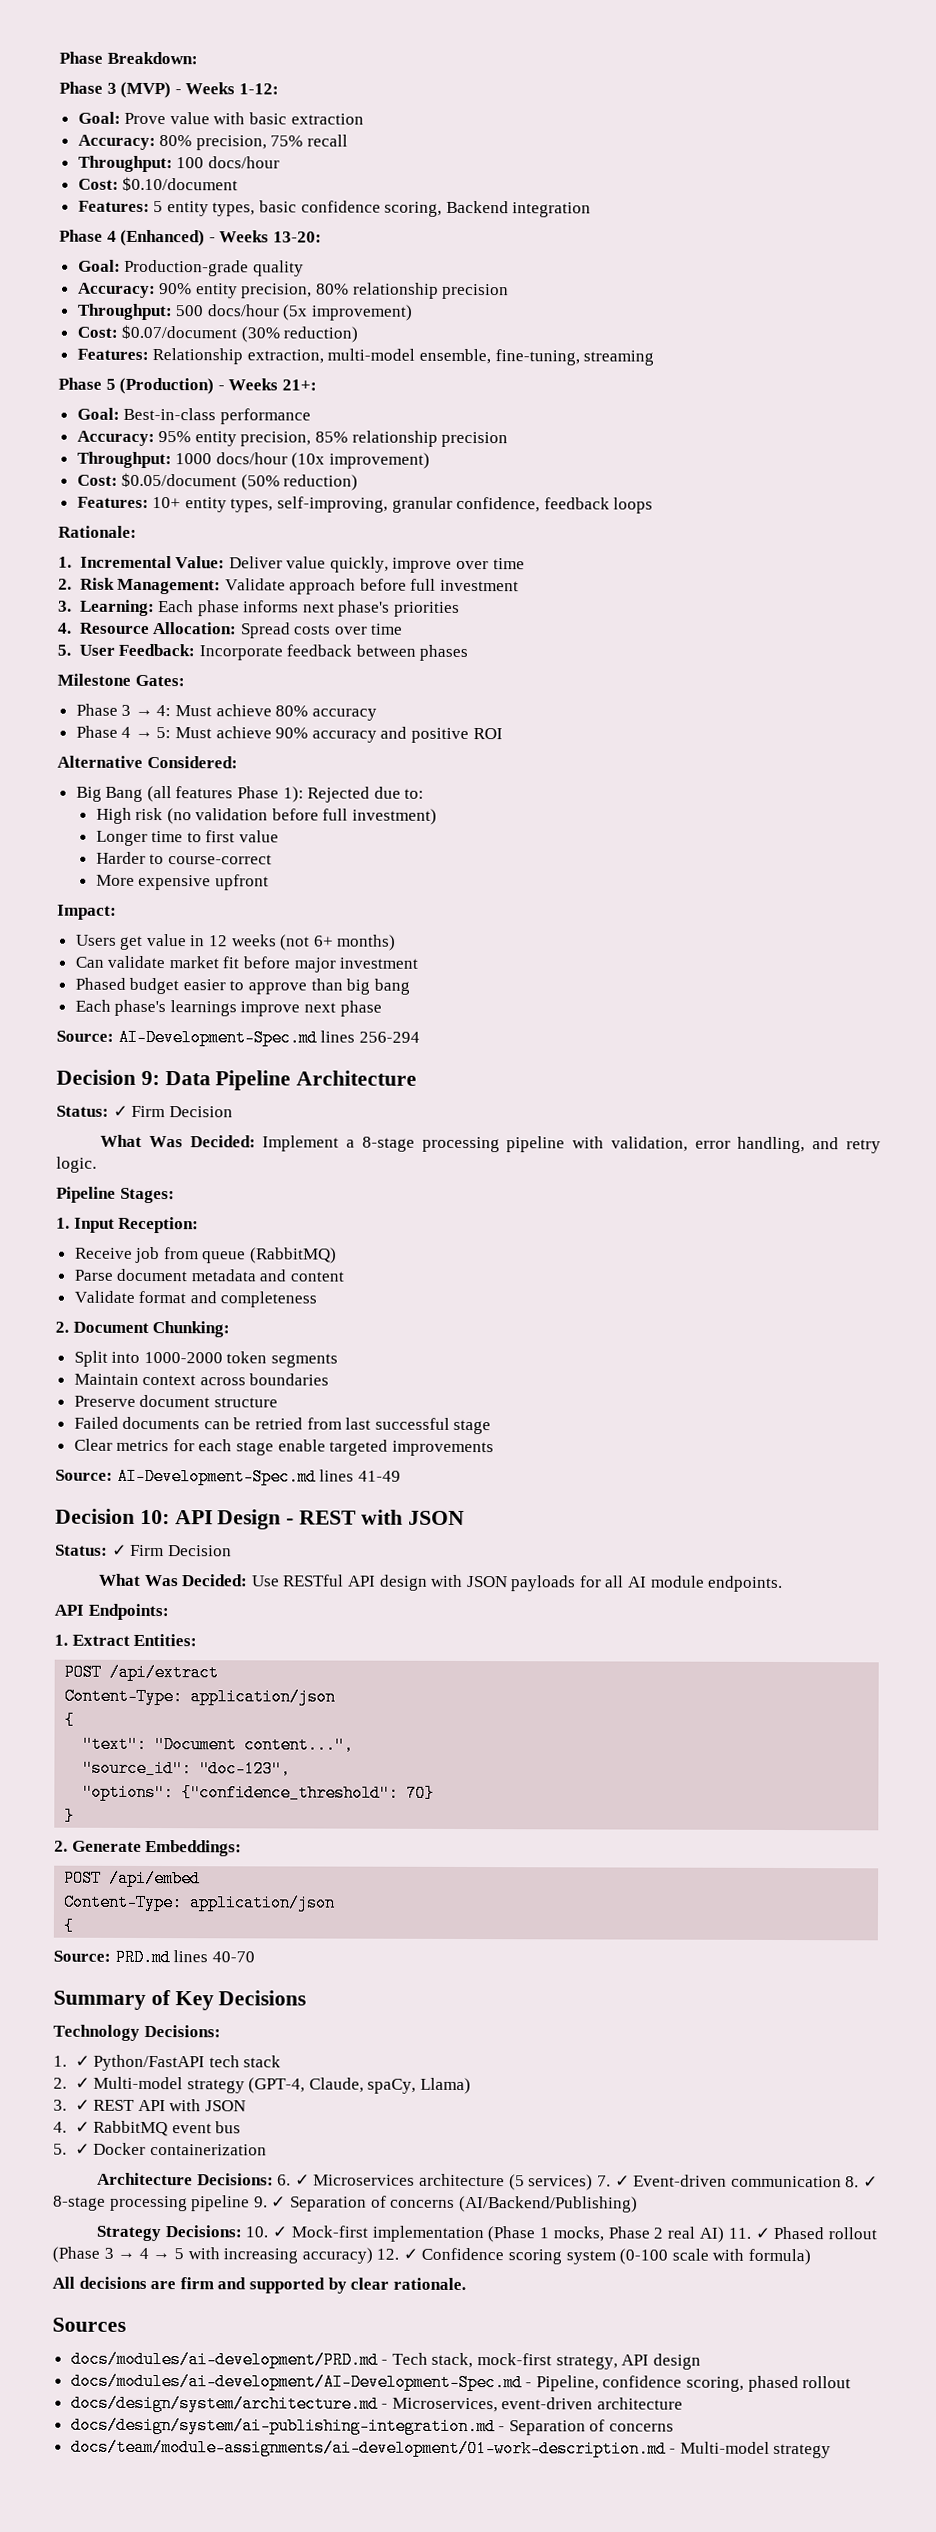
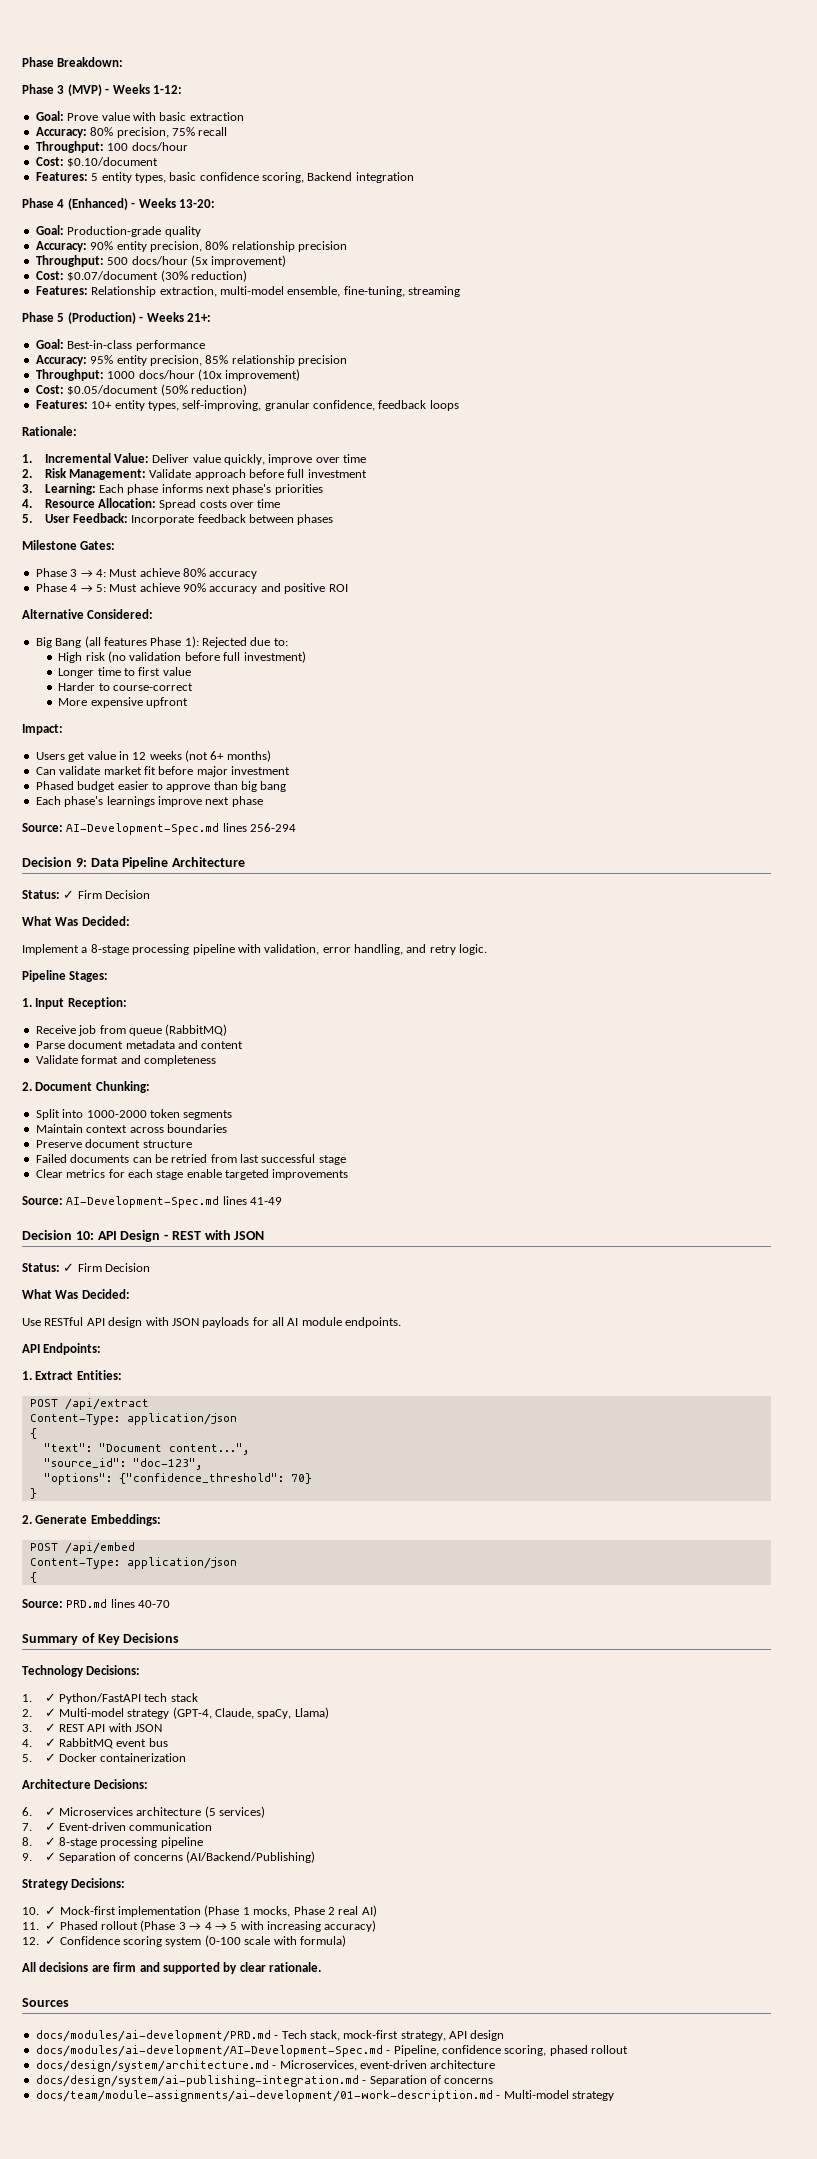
  Decision 9: Data Pipeline Architecture
  Status: ✓ Firm Decision
- What Was Decided: Implement a 8-stage processing pipeline with validation, error handling, and retry logic.
+ What Was Decided:
+ Implement a 8-stage processing pipeline with validation, error handling, and retry logic.
  Decision 10: API Design - REST with JSON
  Status: ✓ Firm Decision
- What Was Decided: Use RESTful API design with JSON payloads for all AI module endpoints.
+ What Was Decided:
+ Use RESTful API design with JSON payloads for all AI module endpoints.
- Architecture Decisions: 6. ✓ Microservices architecture (5 services) 7. ✓ Event-driven communication 8. ✓ 8-stage processing pipeline 9. ✓ Separation of concerns (AI/Backend/Publishing)
+ Architecture Decisions:
+ 6. ✓ Microservices architecture (5 services)
+ 7. ✓ Event-driven communication
+ 8. ✓ 8-stage processing pipeline
+ 9. ✓ Separation of concerns (AI/Backend/Publishing)
- Strategy Decisions: 10. ✓ Mock-first implementation (Phase 1 mocks, Phase 2 real AI) 11. ✓ Phased rollout (Phase 3 → 4 → 5 with increasing accuracy) 12. ✓ Confidence scoring system (0-100 scale with formula)
+ Strategy Decisions:
+ 10. ✓ Mock-first implementation (Phase 1 mocks, Phase 2 real AI)
+ 11. ✓ Phased rollout (Phase 3 → 4 → 5 with increasing accuracy)
+ 12. ✓ Confidence scoring system (0-100 scale with formula)

